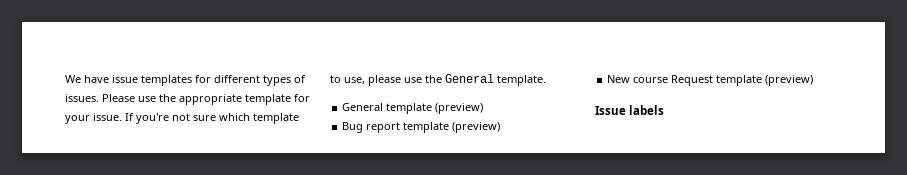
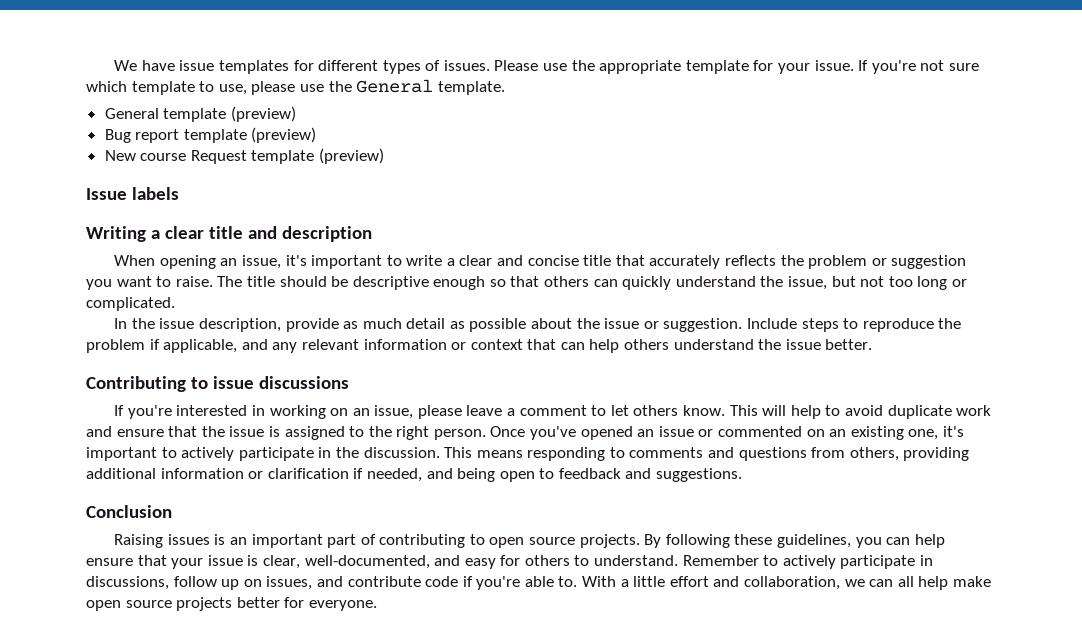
+ Writing a clear title and description
+ When opening an issue, it's important to write a clear and concise title that accurately reflects the problem or suggestion you want to raise. The title should be descriptive enough so that others can quickly understand the issue, but not too long or complicated.
+ In the issue description, provide as much detail as possible about the issue or suggestion. Include steps to reproduce the problem if applicable, and any relevant information or context that can help others understand the issue better.
+ Contributing to issue discussions
+ If you're interested in working on an issue, please leave a comment to let others know. This will help to avoid duplicate work and ensure that the issue is assigned to the right person. Once you've opened an issue or commented on an existing one, it's important to actively participate in the discussion. This means responding to comments and questions from others, providing additional information or clarification if needed, and being open to feedback and suggestions.
+ Conclusion
+ Raising issues is an important part of contributing to open source projects. By following these guidelines, you can help ensure that your issue is clear, well-documented, and easy for others to understand. Remember to actively participate in discussions, follow up on issues, and contribute code if you're able to. With a little effort and collaboration, we can all help make open source projects better for everyone.

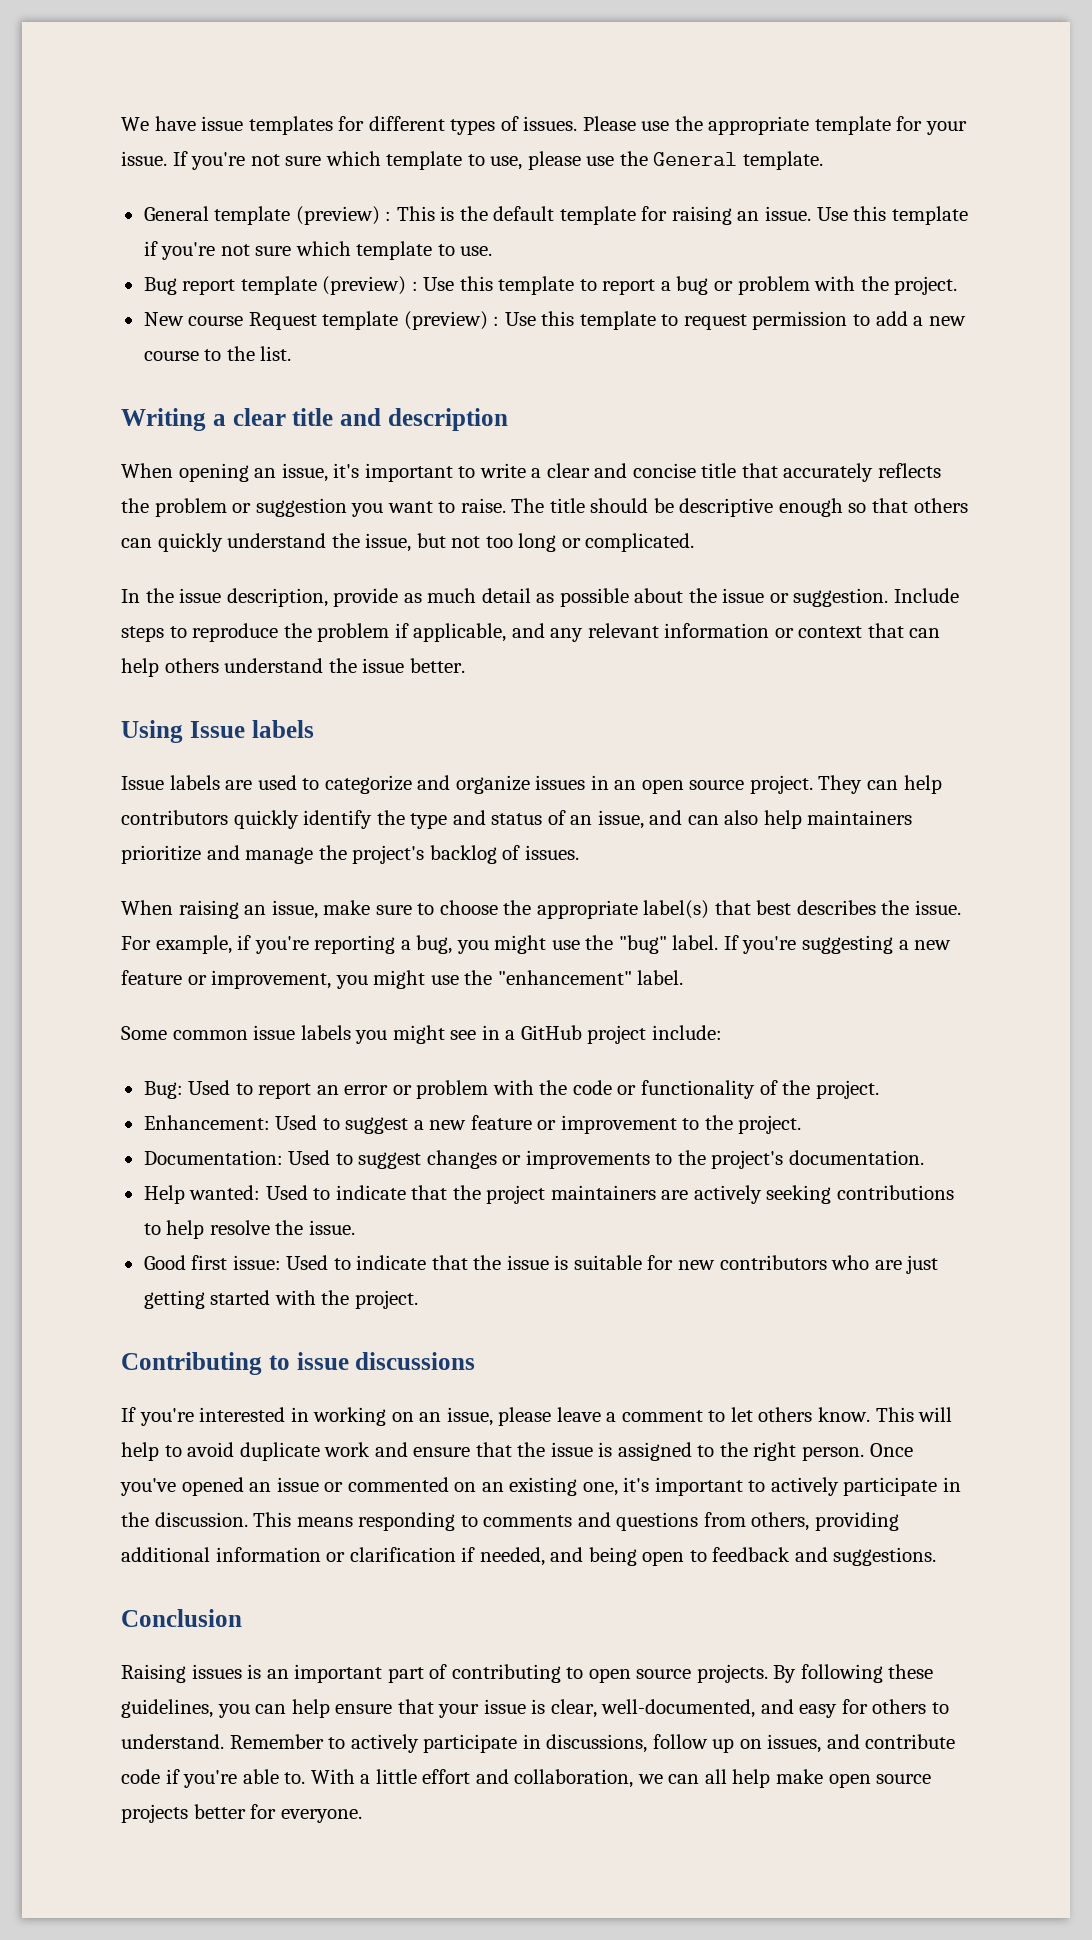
- General template (preview)
- Bug report template (preview)
+ General template (preview) : This is the default template for raising an issue. Use this template if you're not sure which template to use.
+ Bug report template (preview) : Use this template to report a bug or problem with the project.
- New course Request template (preview)
- Issue labels
+ New course Request template (preview) : Use this template to request permission to add a new course to the list.
+ Using Issue labels
+ Issue labels are used to categorize and organize issues in an open source project. They can help contributors quickly identify the type and status of an issue, and can also help maintainers prioritize and manage the project's backlog of issues.
+ When raising an issue, make sure to choose the appropriate label(s) that best describes the issue. For example, if you're reporting a bug, you might use the "bug" label. If you're suggesting a new feature or improvement, you might use the "enhancement" label.
+ Some common issue labels you might see in a GitHub project include:
+ Bug: Used to report an error or problem with the code or functionality of the project.
+ Enhancement: Used to suggest a new feature or improvement to the project.
+ Documentation: Used to suggest changes or improvements to the project's documentation.
+ Help wanted: Used to indicate that the project maintainers are actively seeking contributions to help resolve the issue.
+ Good first issue: Used to indicate that the issue is suitable for new contributors who are just getting started with the project.

